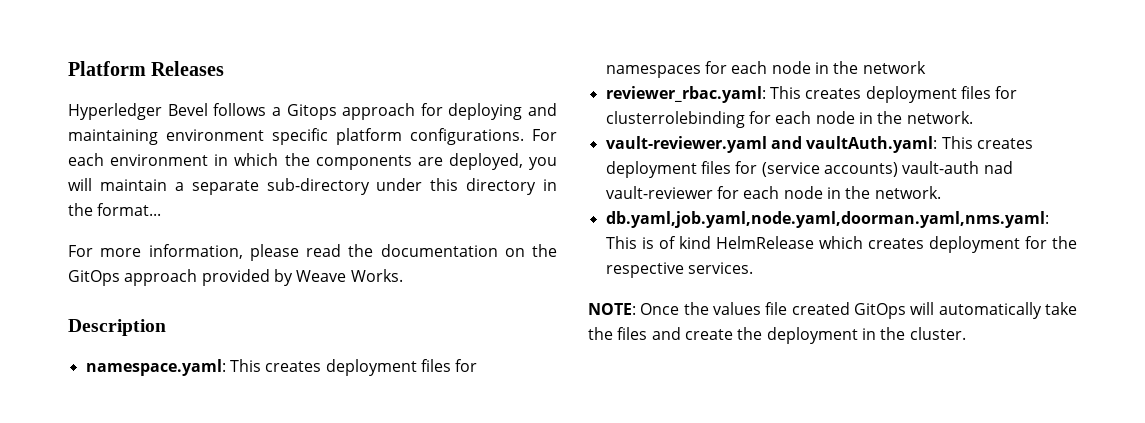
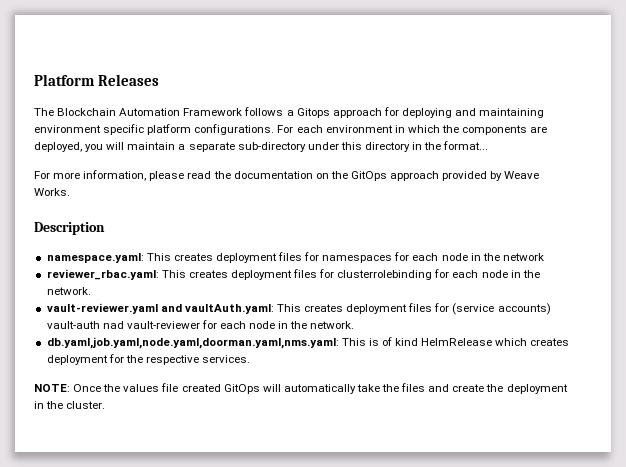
- Hyperledger Bevel follows a Gitops approach for deploying and maintaining environment specific platform configurations.
+ The Blockchain Automation Framework follows a Gitops approach for deploying and maintaining environment specific platform configurations.

